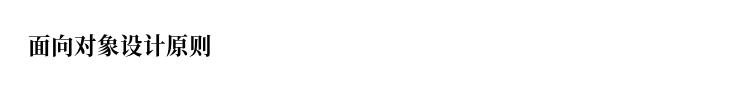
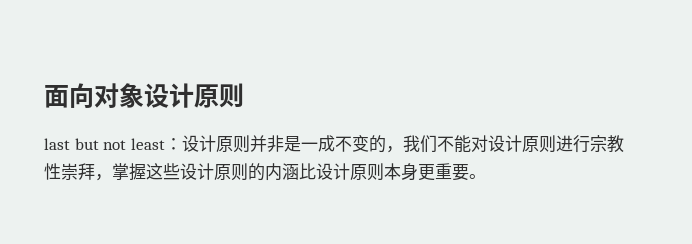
+ last but not least：设计原则并非是一成不变的，我们不能对设计原则进行宗教性崇拜，掌握这些设计原则的内涵比设计原则本身更重要。

